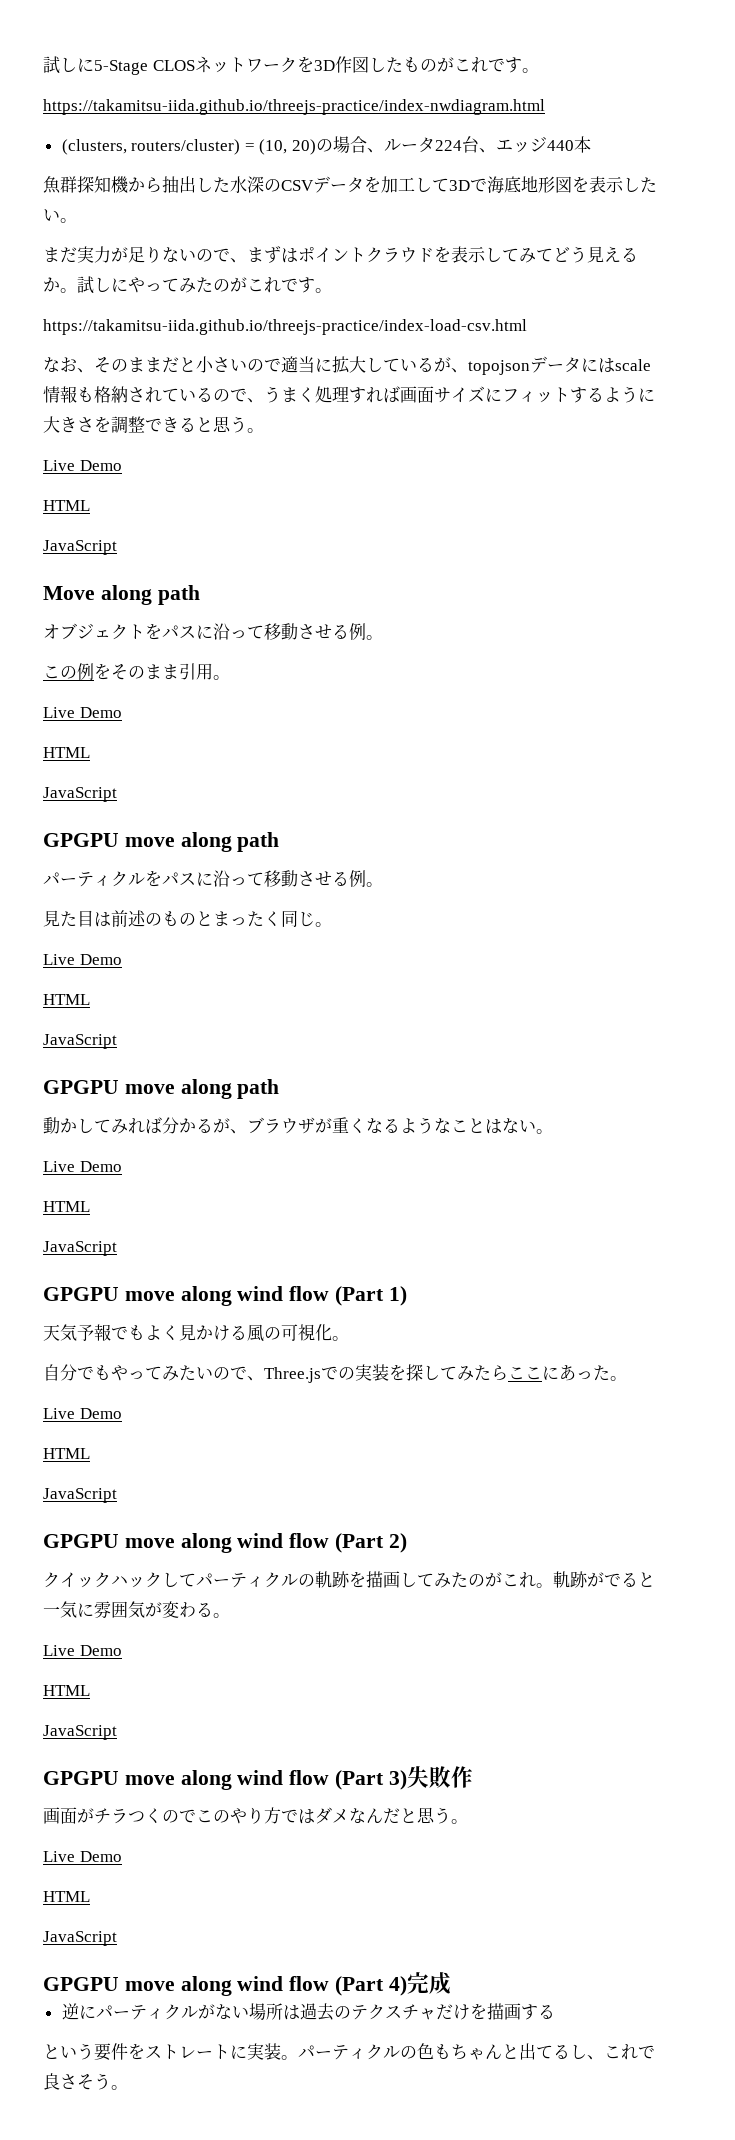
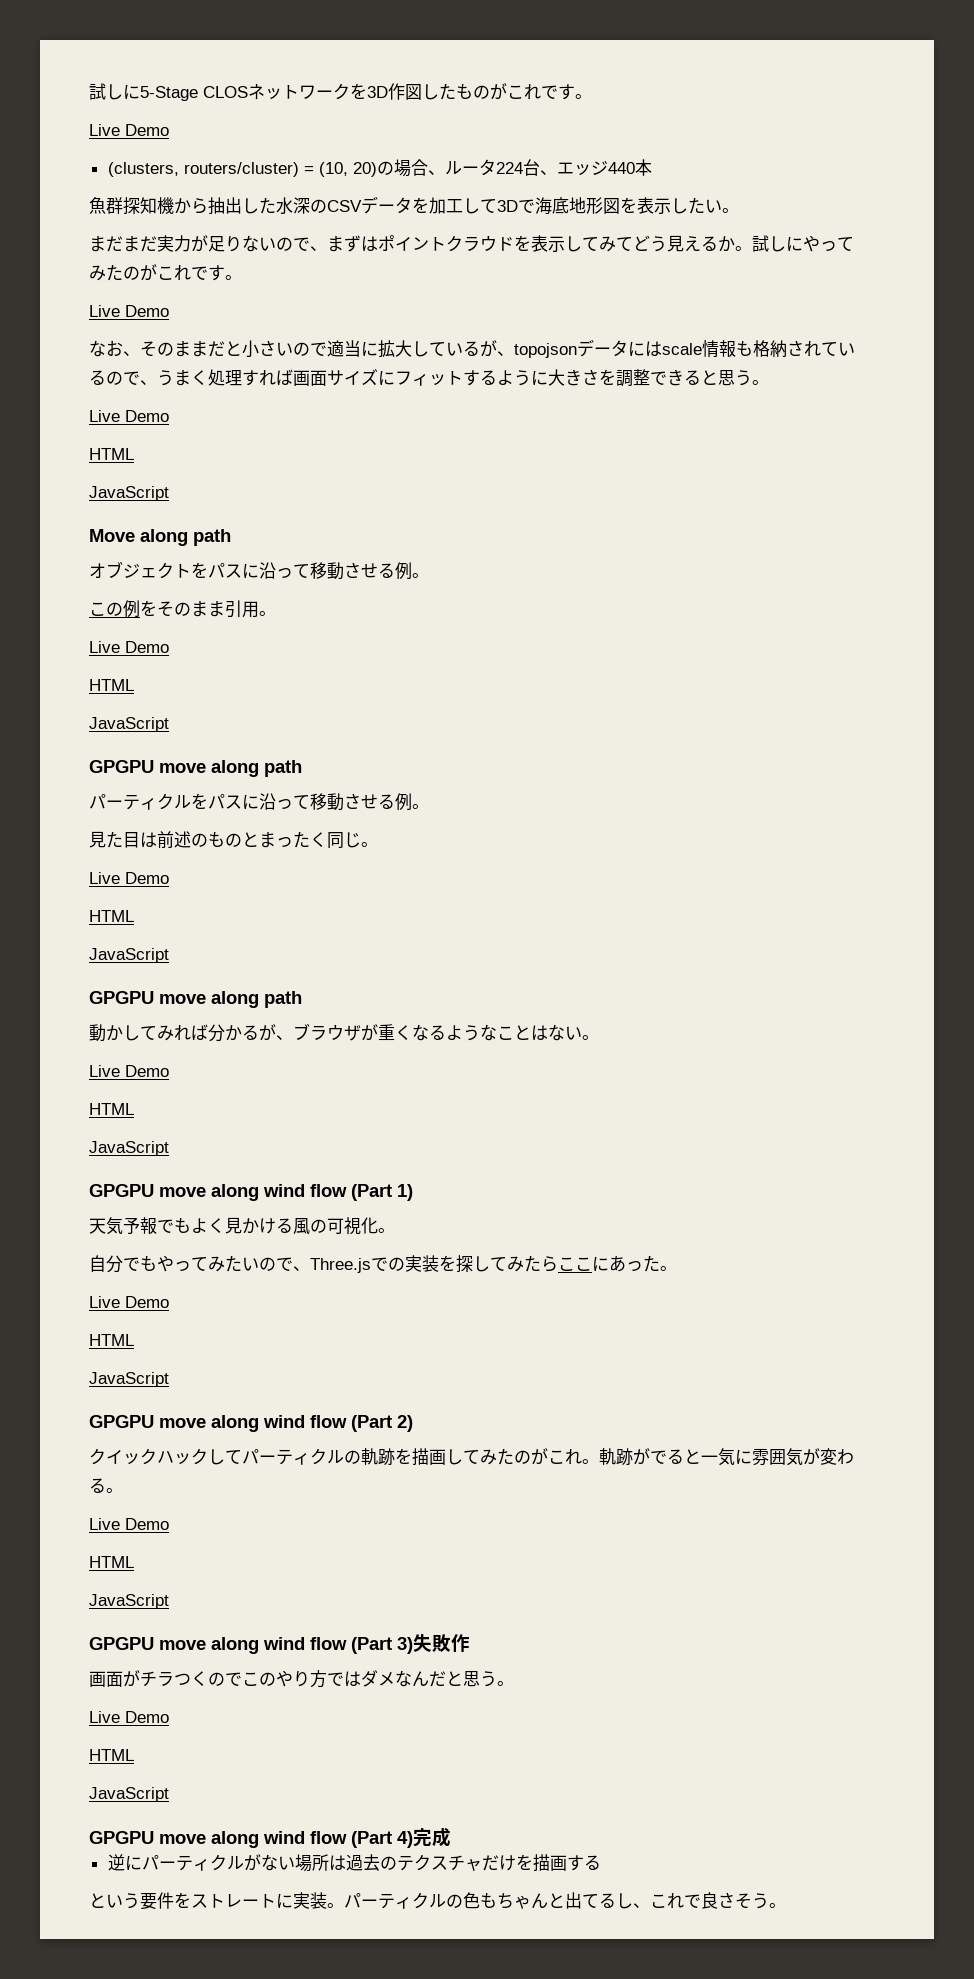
  試しに5-Stage CLOSネットワークを3D作図したものがこれです。
- https://takamitsu-iida.github.io/threejs-practice/index-nwdiagram.html
+ Live Demo
- まだ実力が足りないので、まずはポイントクラウドを表示してみてどう見えるか。
+ まだまだ実力が足りないので、まずはポイントクラウドを表示してみてどう見えるか。
  試しにやってみたのがこれです。
- https://takamitsu-iida.github.io/threejs-practice/index-load-csv.html
+ Live Demo

